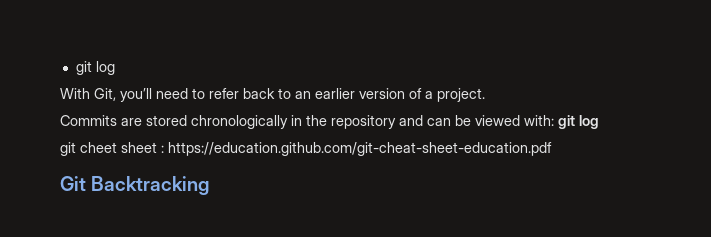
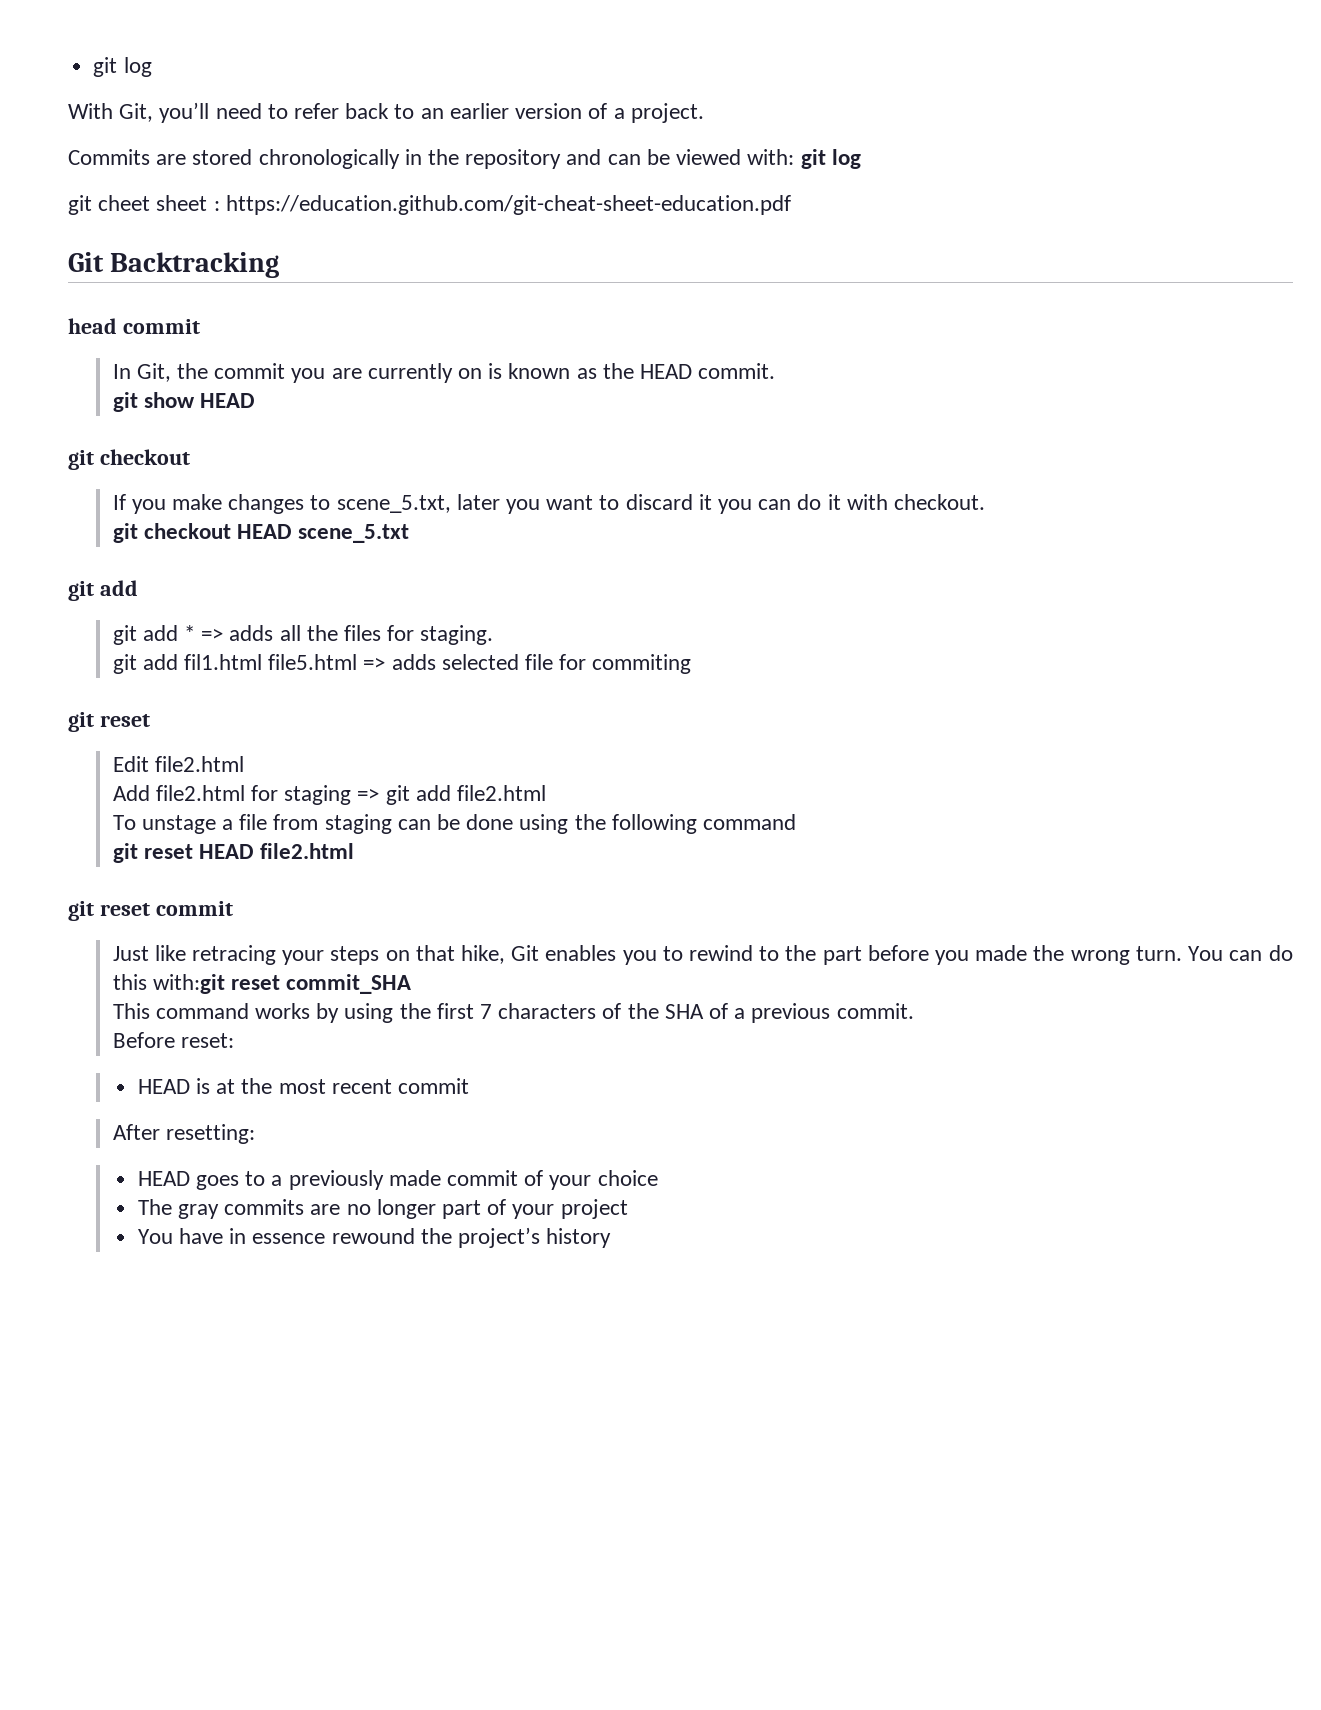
+ head commit
+ In Git, the commit you are currently on is known as the HEAD commit.
+ git show HEAD
+ git checkout
+ If you make changes to scene_5.txt, later you want to discard it you can do it with checkout.
+ git checkout HEAD scene_5.txt
+ git add
+ git add * => adds all the files for staging.
+ git add fil1.html file5.html => adds selected file for commiting
+ git reset
+ Edit file2.html
+ Add file2.html for staging => git add file2.html
+ To unstage a file from staging can be done using the following command
+ git reset HEAD file2.html
+ git reset commit
+ Just like retracing your steps on that hike, Git enables you to rewind to the part before you made the wrong turn. You can do this with:git reset commit_SHA
+ This command works by using the first 7 characters of the SHA of a previous commit.
+ Before reset:
+ HEAD is at the most recent commit
+ After resetting:
+ HEAD goes to a previously made commit of your choice
+ The gray commits are no longer part of your project
+ You have in essence rewound the project’s history

